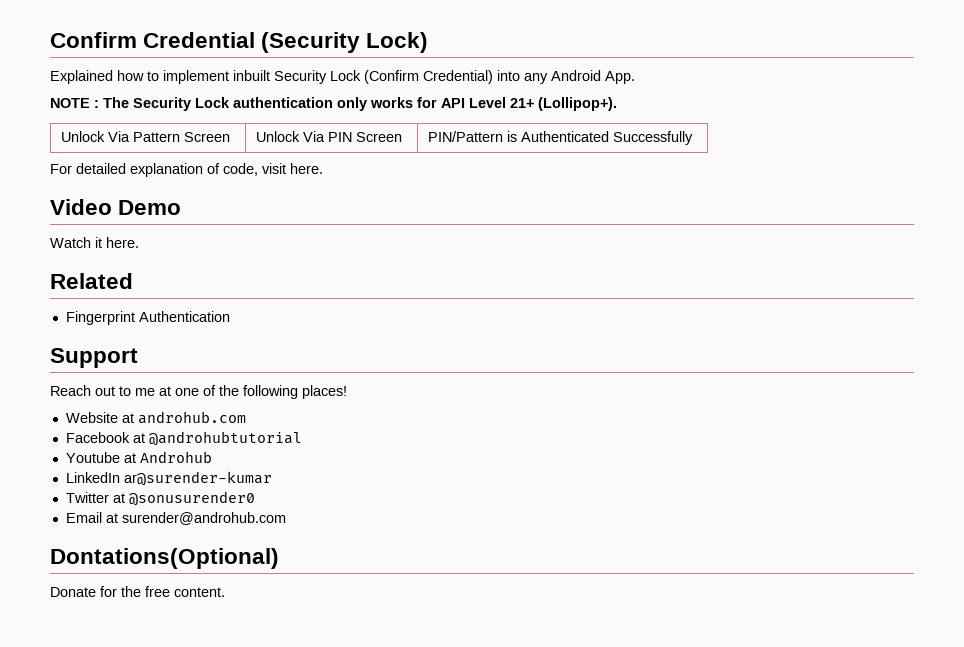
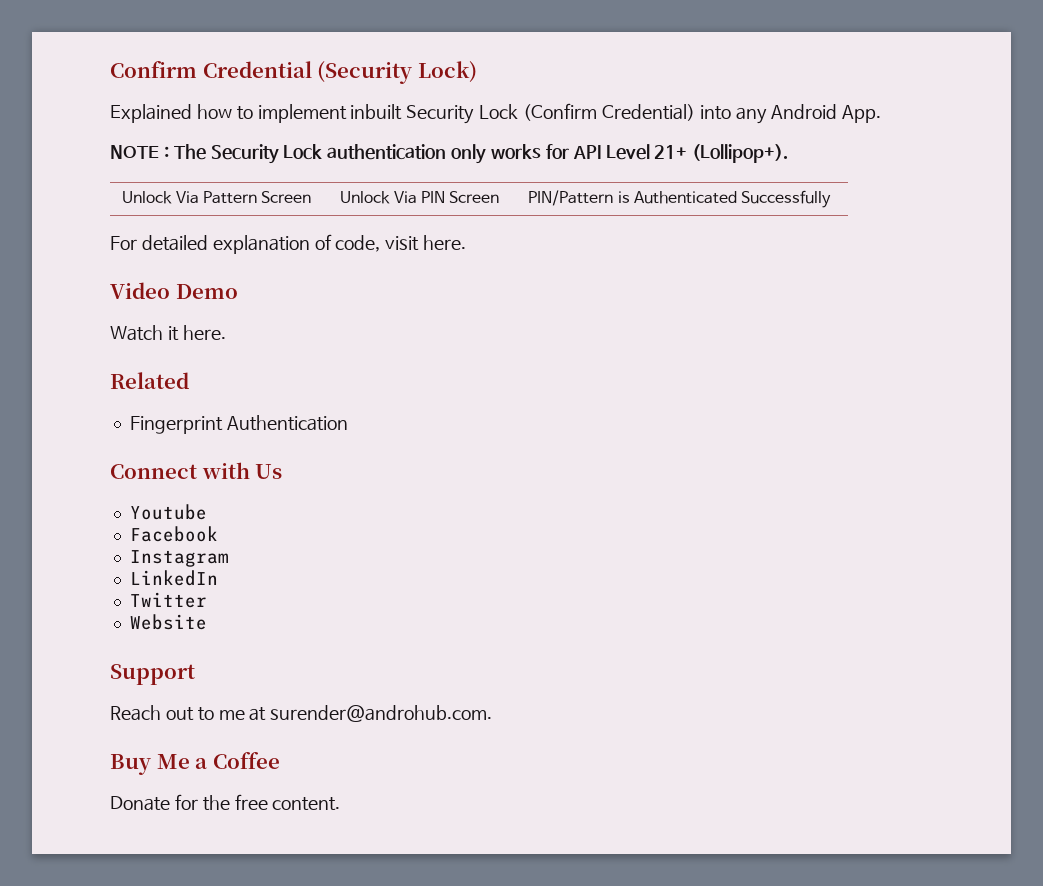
+ Connect with Us
+ Youtube
+ Facebook
+ Instagram
+ LinkedIn
+ Twitter
+ Website
- Reach out to me at one of the following places!
- Website at androhub.com
- Facebook at @androhubtutorial
- Youtube at Androhub
- LinkedIn ar@surender-kumar
- Twitter at @sonusurender0
- Email at surender@androhub.com
- Dontations(Optional)
+ Reach out to me at surender@androhub.com.
+ Buy Me a Coffee

